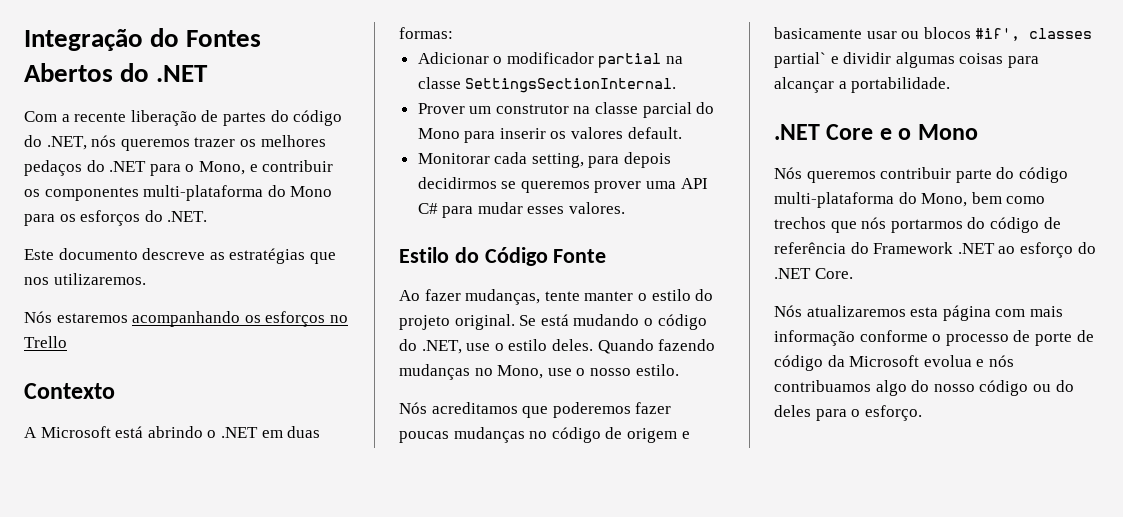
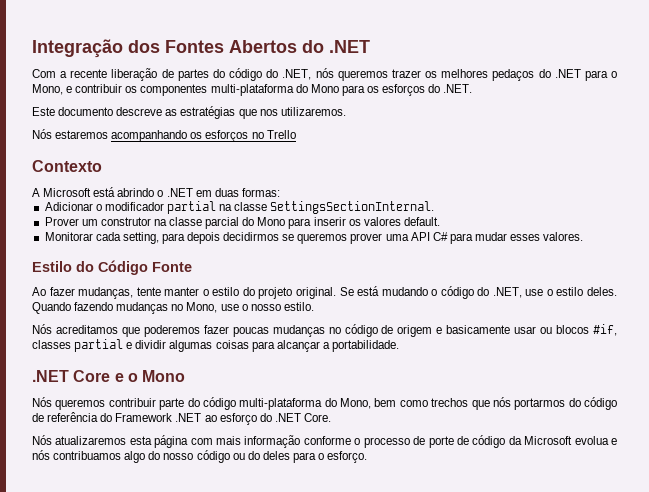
- Integração do Fontes Abertos do .NET
+ Integração dos Fontes Abertos do .NET
- Nós acreditamos que poderemos fazer poucas mudanças no código de origem e basicamente usar ou blocos #if', classes partial` e dividir algumas coisas para alcançar a portabilidade.
+ Nós acreditamos que poderemos fazer poucas mudanças no código de origem e basicamente usar ou blocos #if, classes partial e dividir algumas coisas para alcançar a portabilidade.

